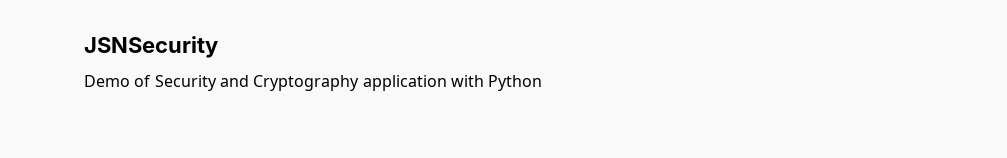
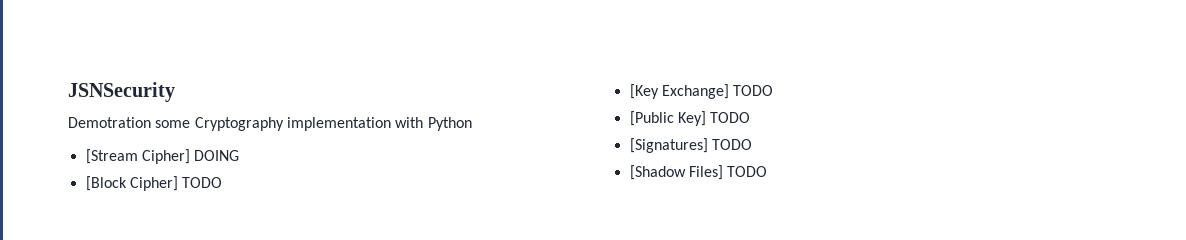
- Demo of Security and Cryptography application with Python
+ Demotration some Cryptography implementation with Python
+ [Stream Cipher] DOING
+ [Block Cipher] TODO
+ [Key Exchange] TODO
+ [Public Key] TODO
+ [Signatures] TODO
+ [Shadow Files] TODO

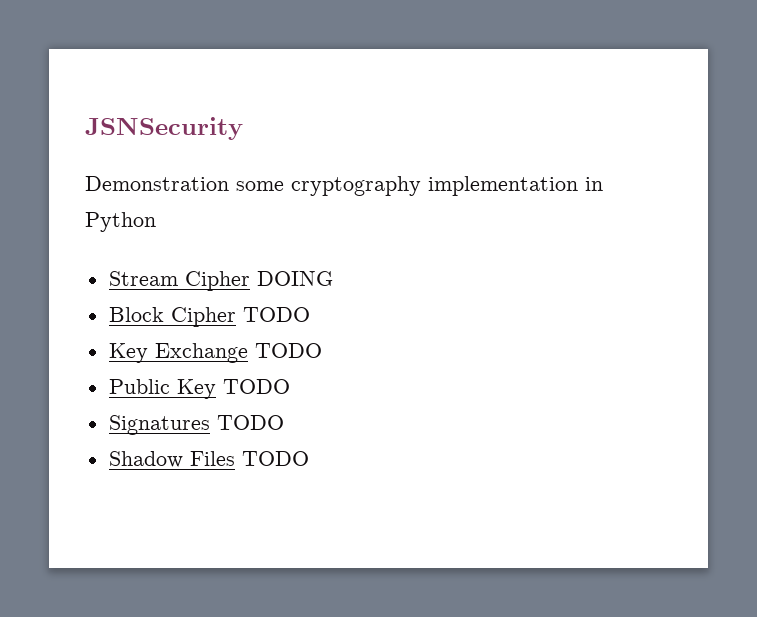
- Demotration some Cryptography implementation with Python
+ Demonstration some cryptography implementation in Python
- [Stream Cipher] DOING
+ Stream Cipher DOING
- [Block Cipher] TODO
- [Key Exchange] TODO
- [Public Key] TODO
- [Signatures] TODO
- [Shadow Files] TODO
+ Block Cipher TODO
+ Key Exchange TODO
+ Public Key TODO
+ Signatures TODO
+ Shadow Files TODO

